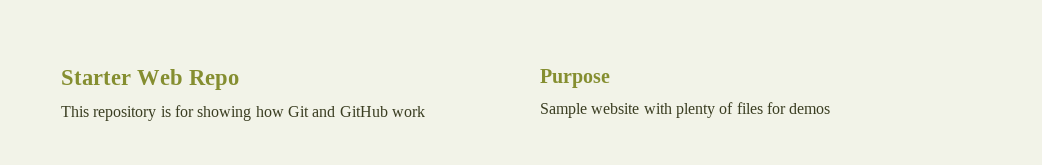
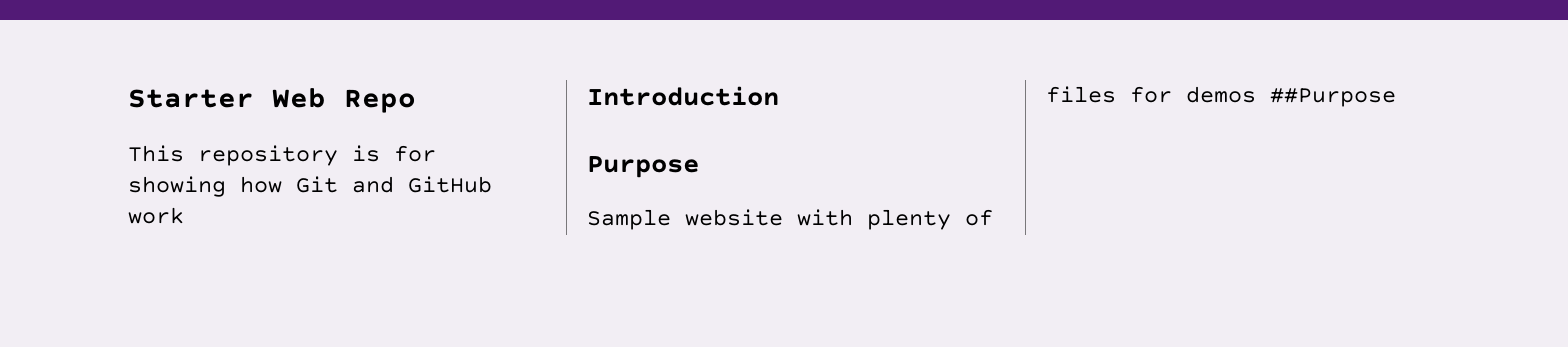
+ Introduction
- Sample website with plenty of files for demos
+ Sample website with plenty of files for demos ##Purpose

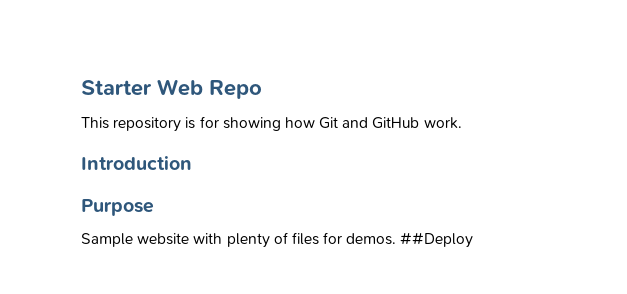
- This repository is for showing how Git and GitHub work
+ This repository is for showing how Git and GitHub work.
- Sample website with plenty of files for demos ##Purpose
+ Sample website with plenty of files for demos. ##Deploy

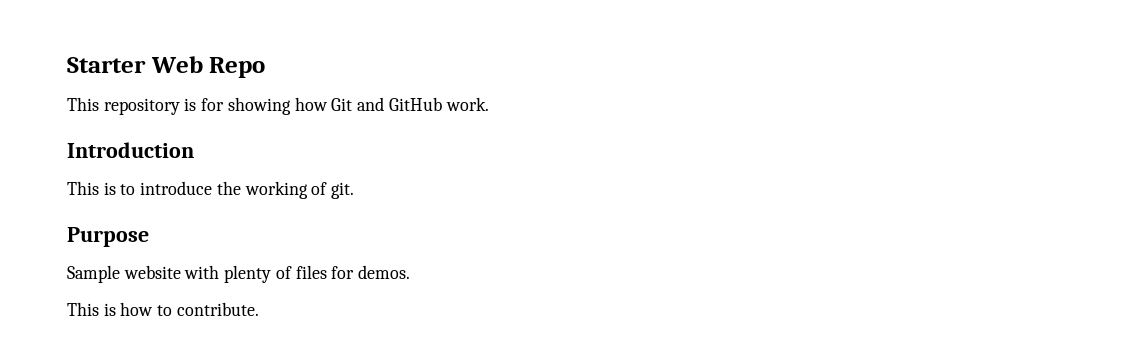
+ This is to introduce the working of git.
- Sample website with plenty of files for demos. ##Deploy
+ Sample website with plenty of files for demos.
+ This is how to contribute.

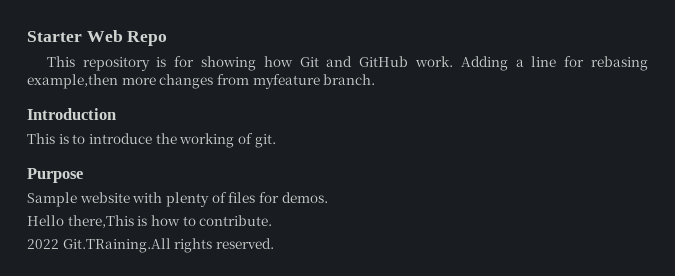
+ Adding a line for rebasing example,then more changes from myfeature branch.
- This is how to contribute.
+ Hello there,This is how to contribute.
+ 2022 Git.TRaining.All rights reserved.

